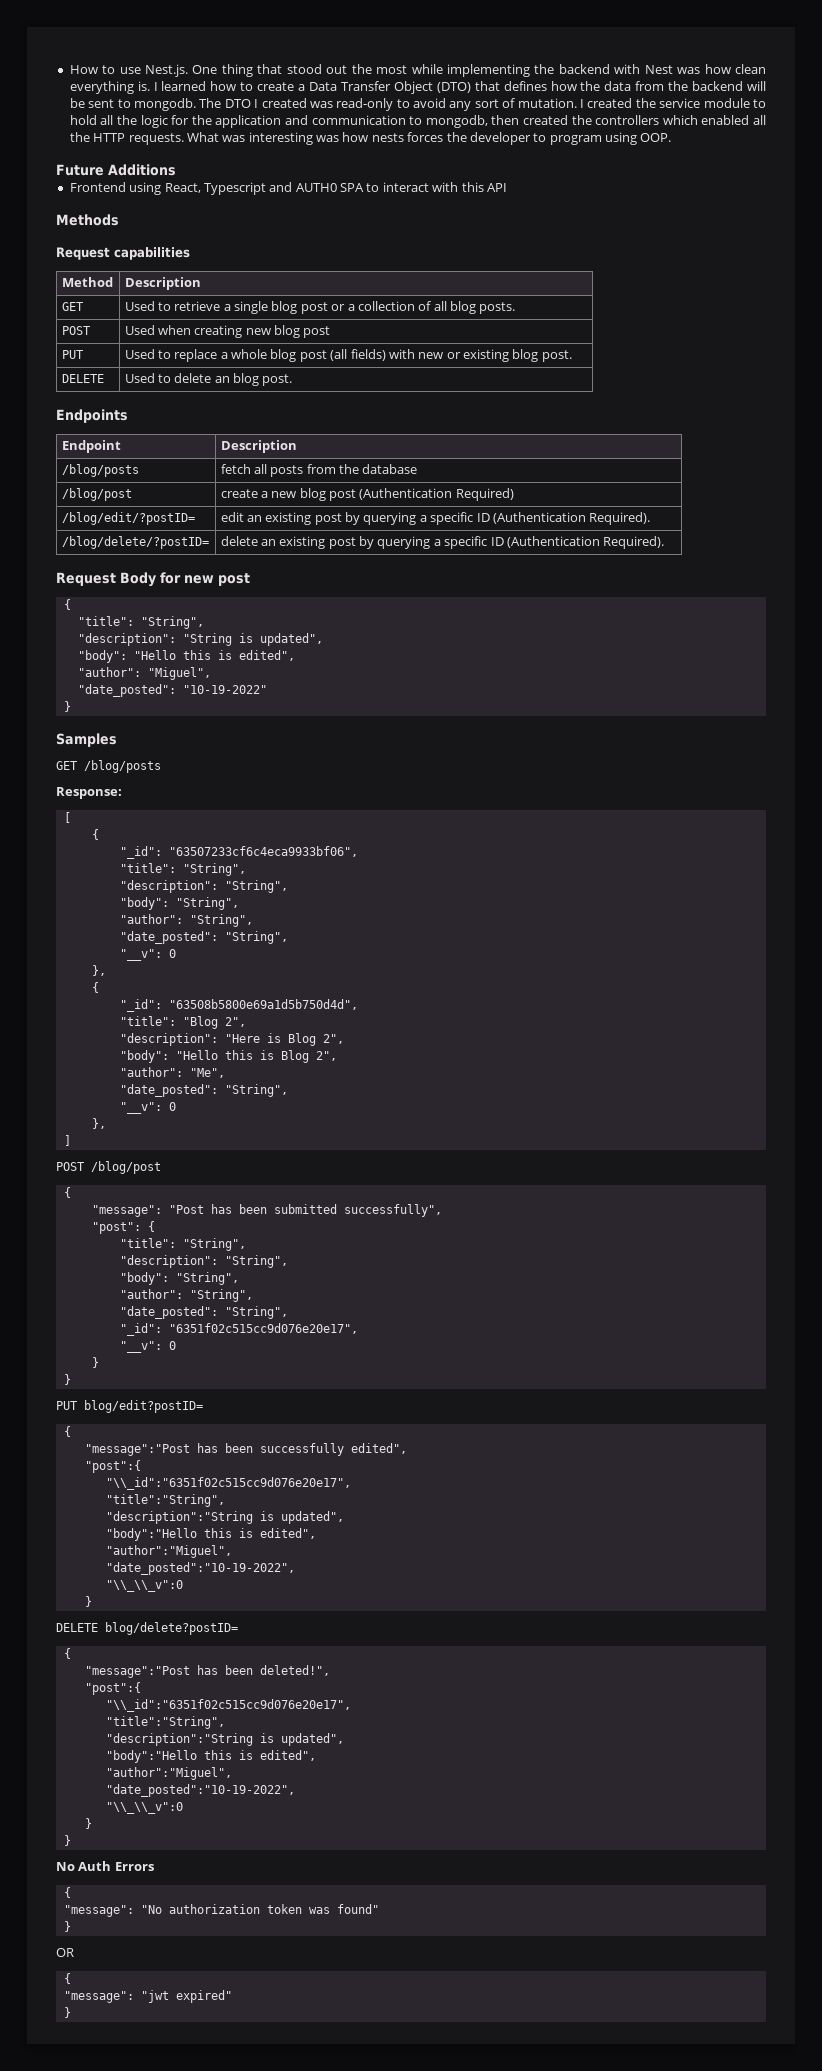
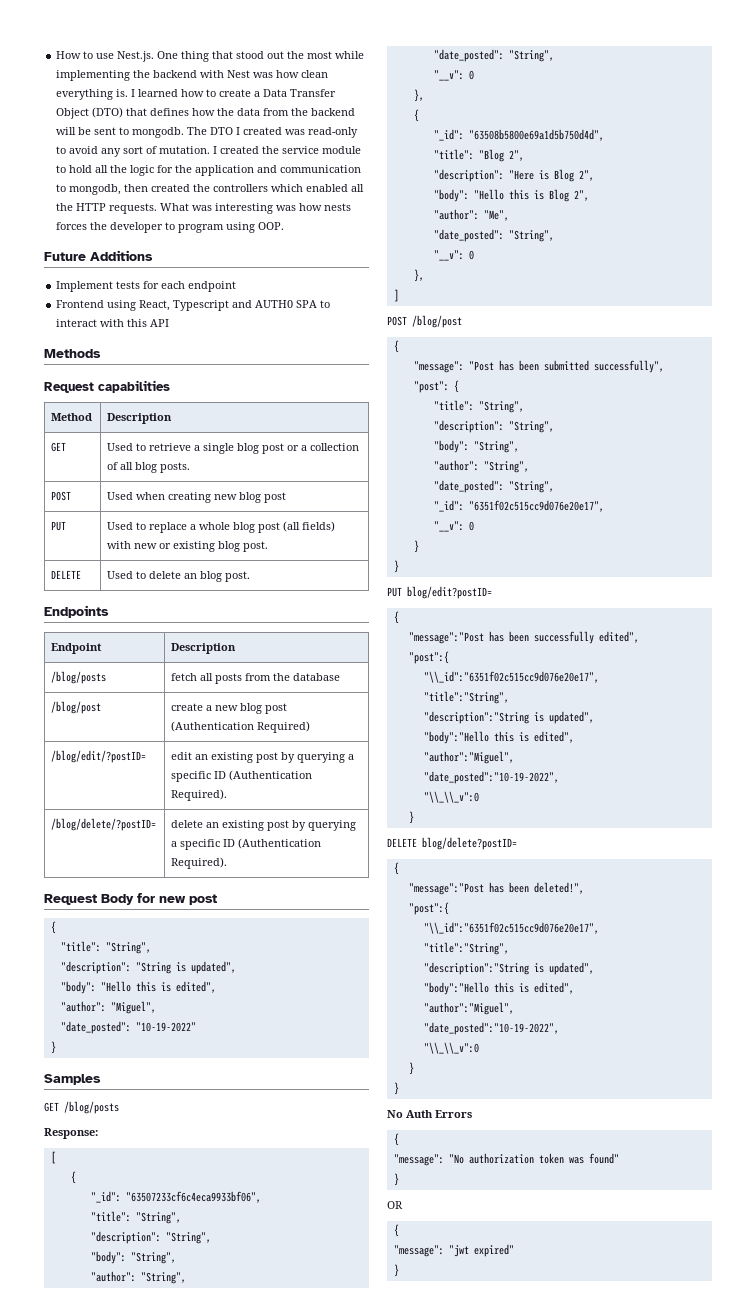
+ Implement tests for each endpoint

